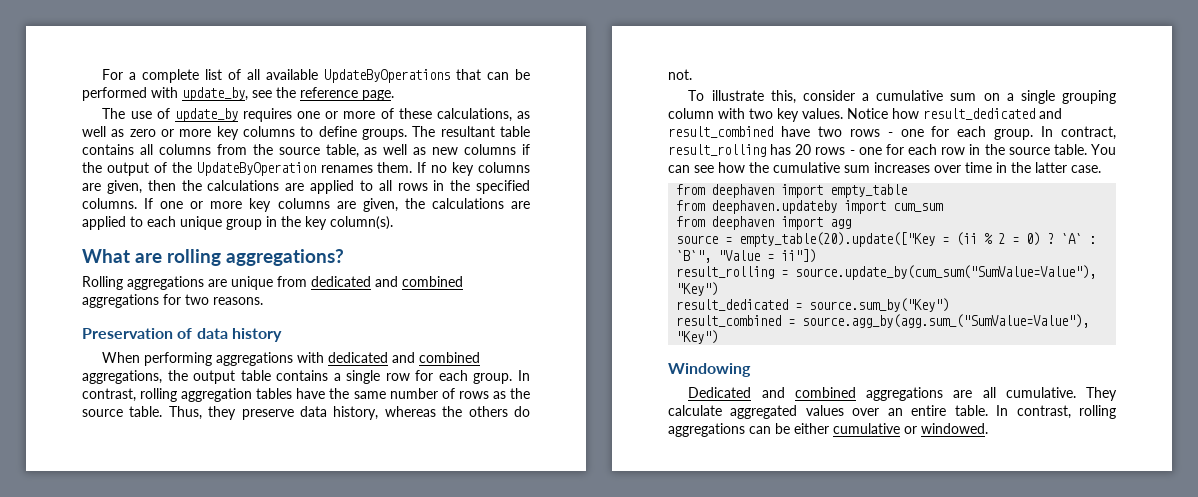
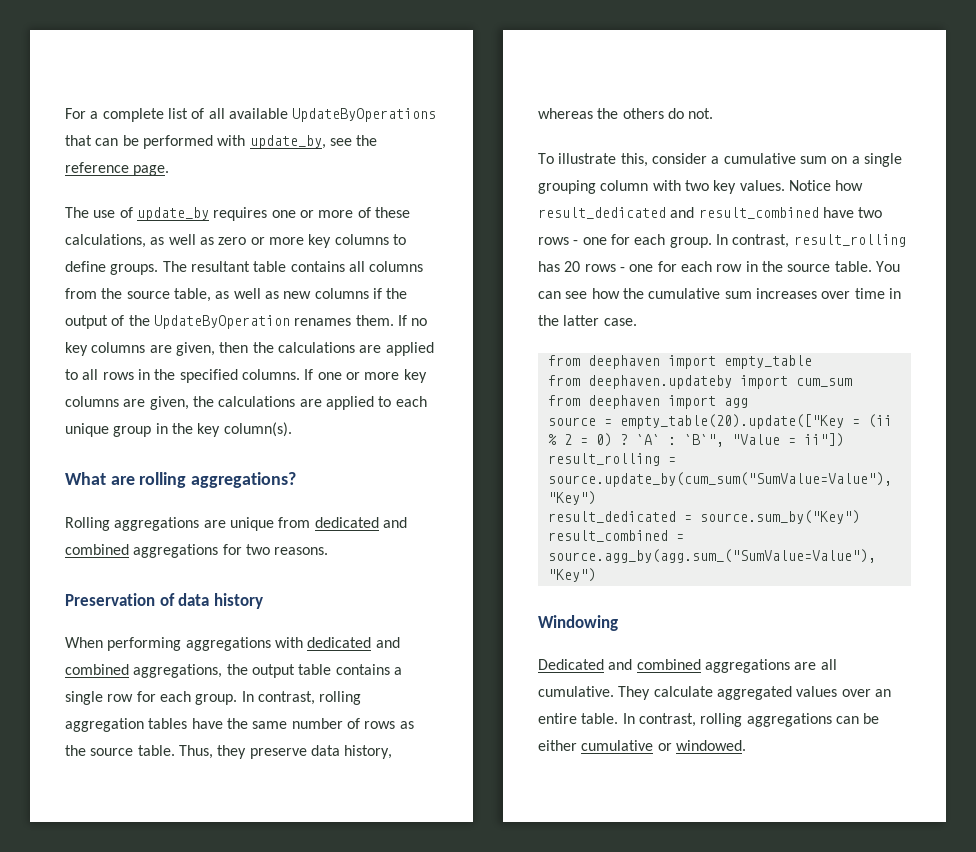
- In contract, result_rolling has 20 rows - one for each row in the source table.
+ In contrast, result_rolling has 20 rows - one for each row in the source table.

